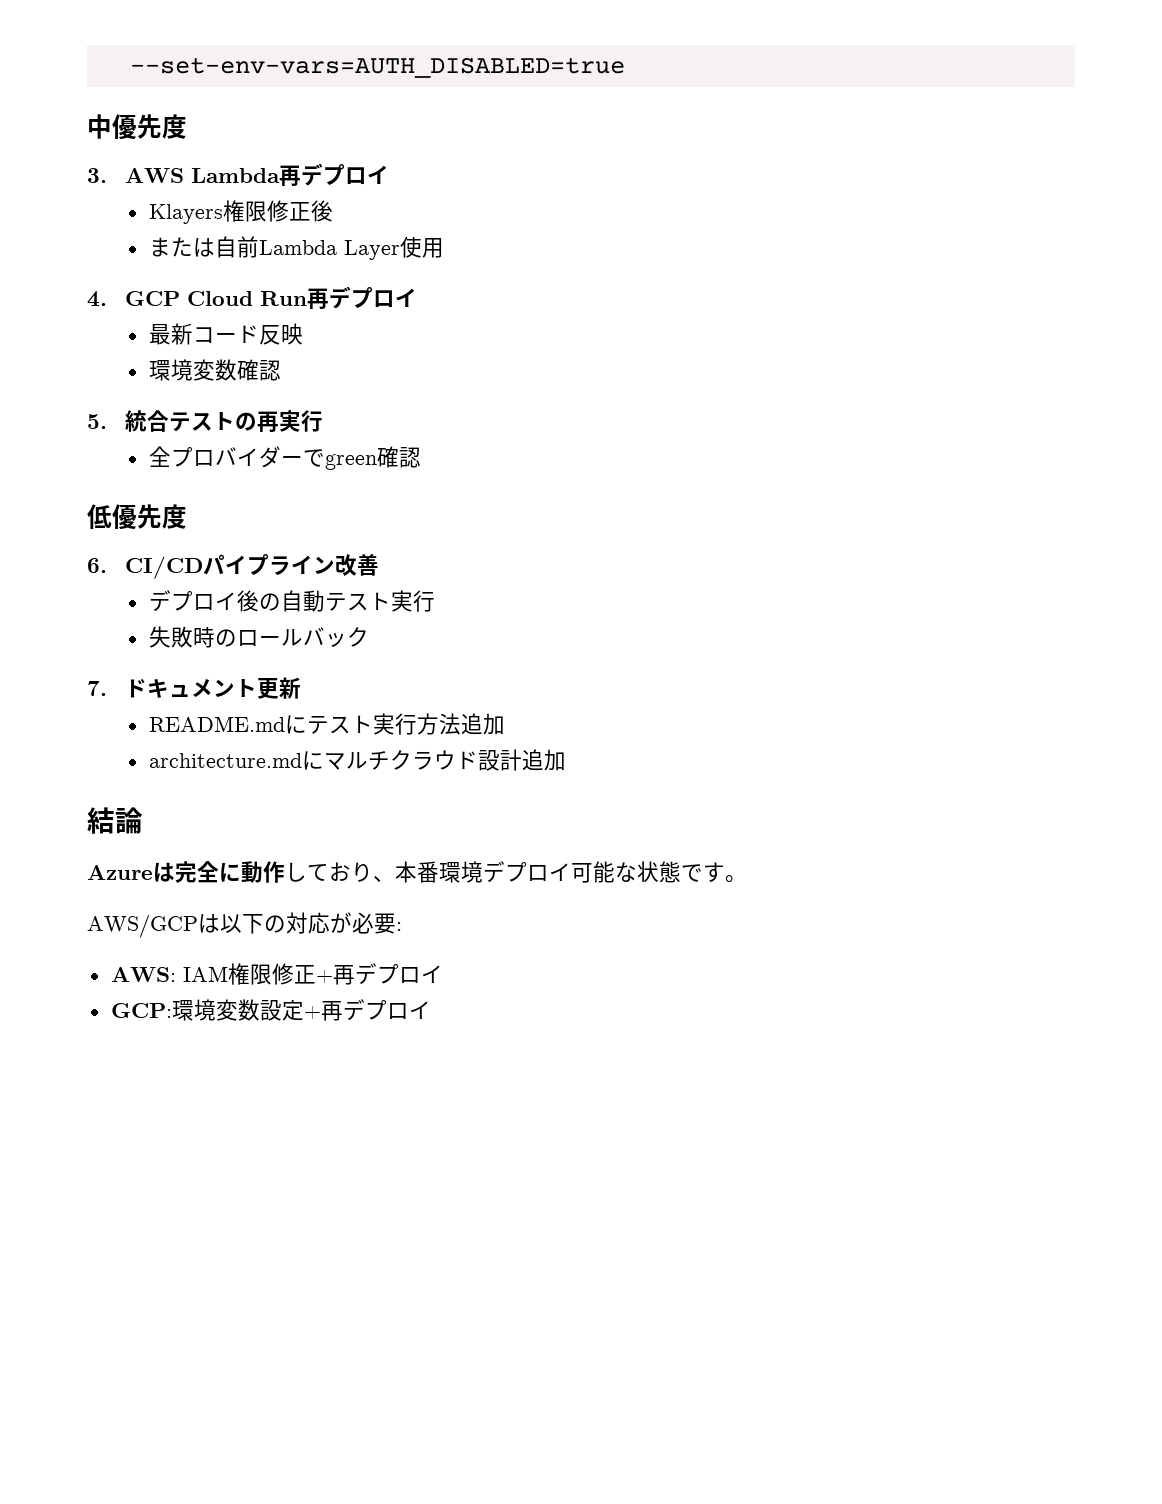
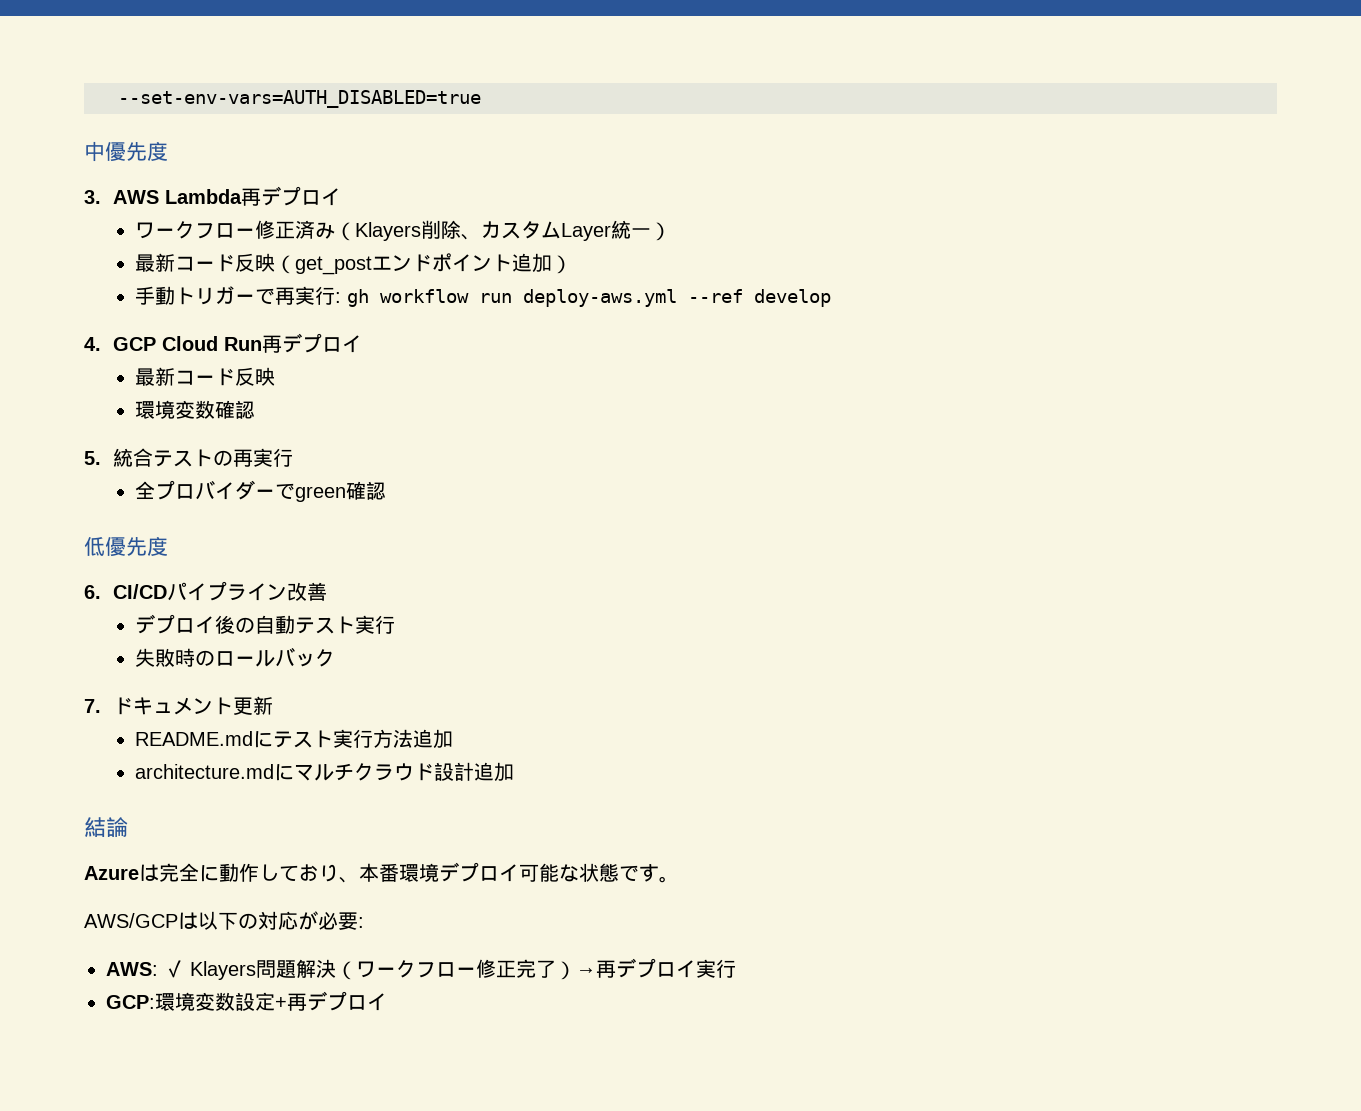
- Klayers権限修正後
- または自前Lambda Layer使用
+ ワークフロー修正済み（Klayers削除、カスタムLayer統一）
+ 最新コード反映（get_postエンドポイント追加）
+ 手動トリガーで再実行: gh workflow run deploy-aws.yml --ref develop
- AWS: IAM権限修正+再デプロイ
+ AWS: ✓ Klayers問題解決（ワークフロー修正完了）→再デプロイ実行

